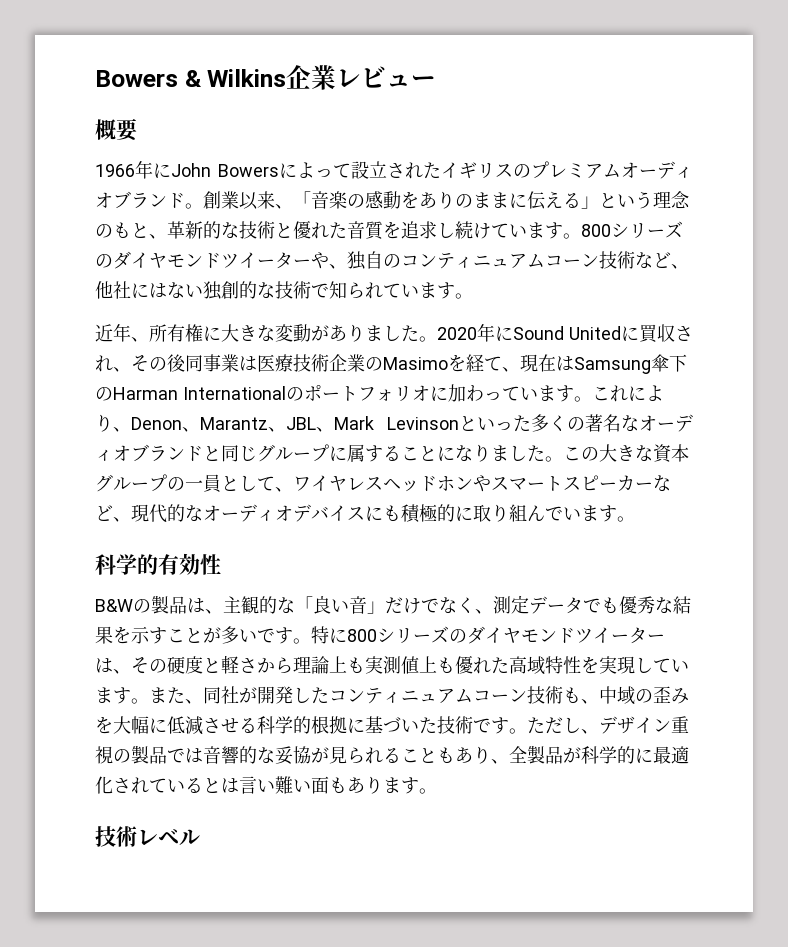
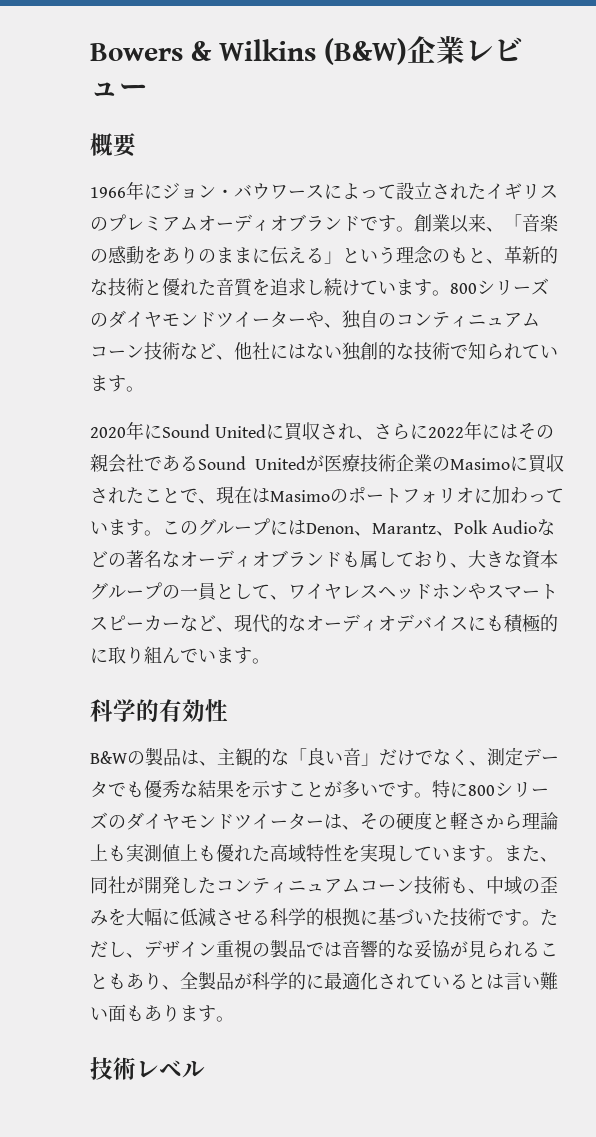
- Bowers & Wilkins企業レビュー
+ Bowers & Wilkins (B&W)企業レビュー
- 1966年にJohn Bowersによって設立されたイギリスのプレミアムオーディオブランド。
+ 1966年にジョン・バウワースによって設立されたイギリスのプレミアムオーディオブランドです。
- 近年、所有権に大きな変動がありました。2020年にSound Unitedに買収され、その後同事業は医療技術企業のMasimoを経て、現在はSamsung傘下のHarman Internationalのポートフォリオに加わっています。
+ 2020年にSound Unitedに買収され、さらに2022年にはその親会社であるSound Unitedが医療技術企業のMasimoに買収されたことで、現在はMasimoのポートフォリオに加わっています。
- これにより、Denon、Marantz、JBL、Mark Levinsonといった多くの著名なオーディオブランドと同じグループに属することになりました。この大きな資本グループの一員として、ワイヤレスヘッドホンやスマートスピーカーなど、現代的なオーディオデバイスにも積極的に取り組んでいます。
+ このグループにはDenon、Marantz、Polk Audioなどの著名なオーディオブランドも属しており、大きな資本グループの一員として、ワイヤレスヘッドホンやスマートスピーカーなど、現代的なオーディオデバイスにも積極的に取り組んでいます。

